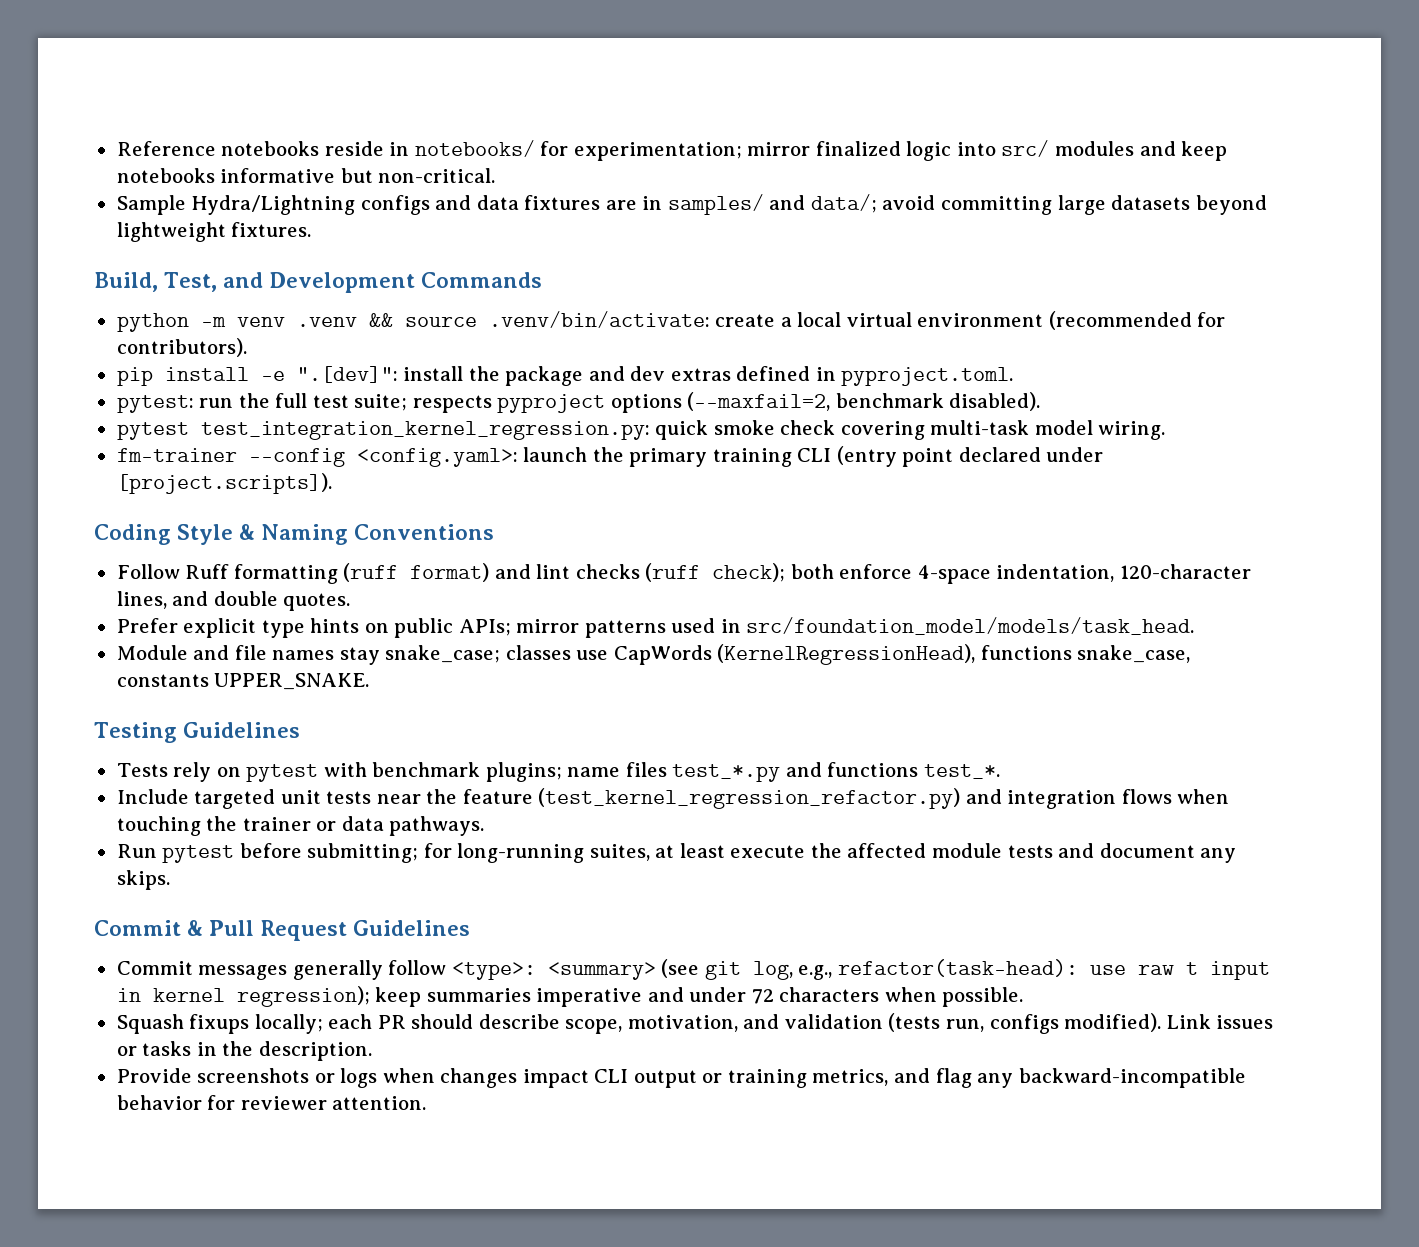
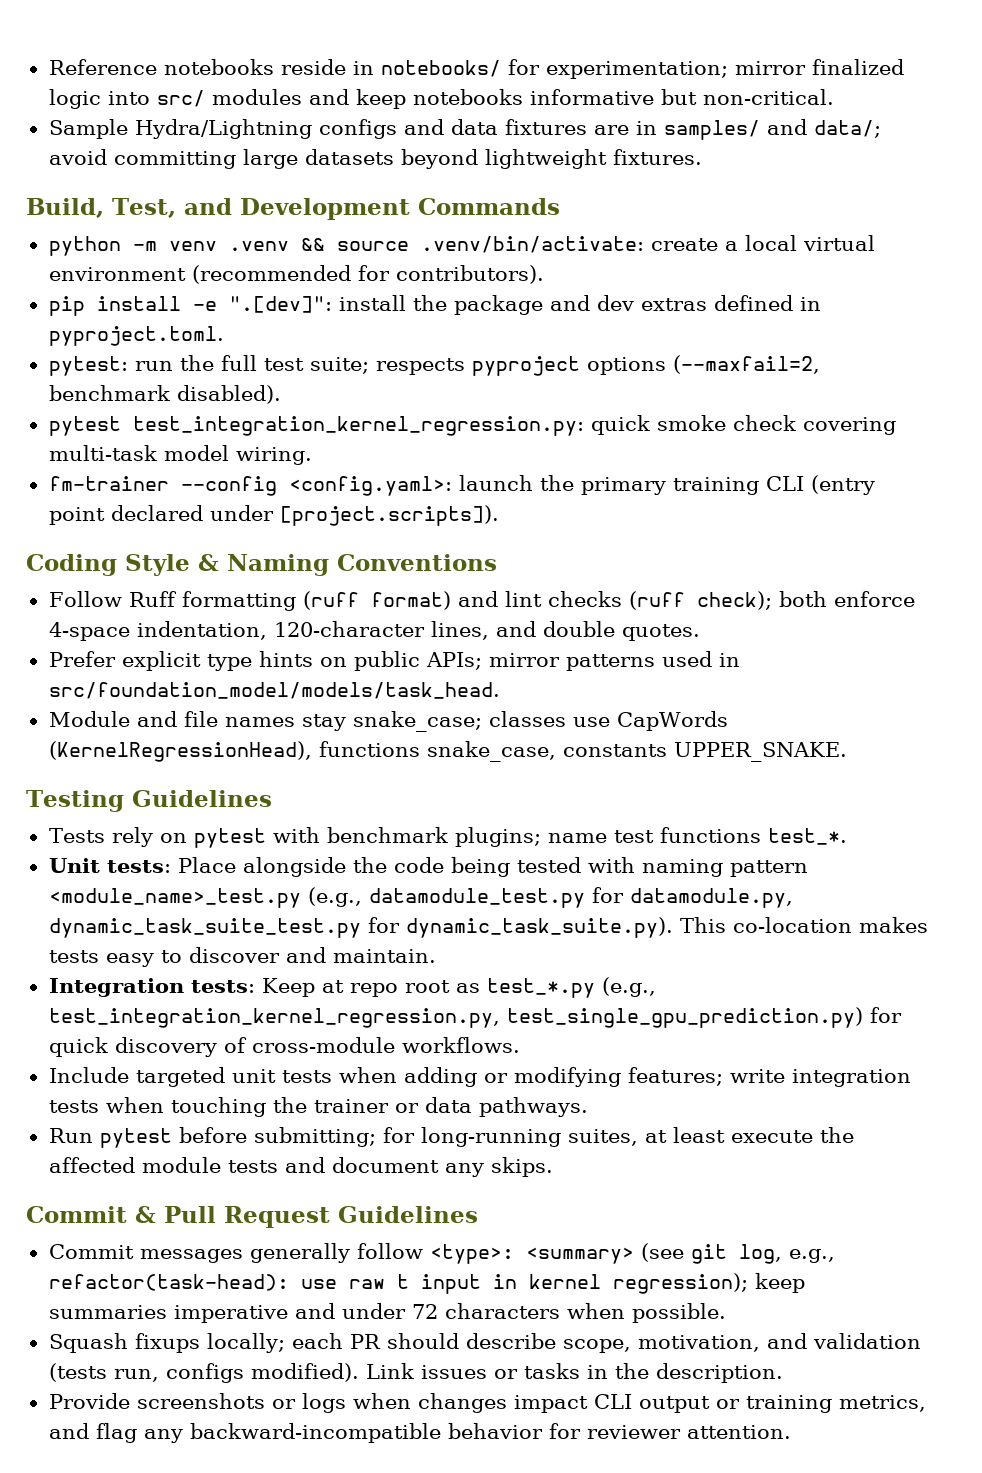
- Tests rely on pytest with benchmark plugins; name files test_*.py and functions test_*.
+ Tests rely on pytest with benchmark plugins; name test functions test_*.
- Include targeted unit tests near the feature (test_kernel_regression_refactor.py) and integration flows when touching the trainer or data pathways.
+ Unit tests: Place alongside the code being tested with naming pattern <module_name>_test.py (e.g., datamodule_test.py for datamodule.py, dynamic_task_suite_test.py for dynamic_task_suite.py). This co-location makes tests easy to discover and maintain.
+ Integration tests: Keep at repo root as test_*.py (e.g., test_integration_kernel_regression.py, test_single_gpu_prediction.py) for quick discovery of cross-module workflows.
+ Include targeted unit tests when adding or modifying features; write integration tests when touching the trainer or data pathways.

